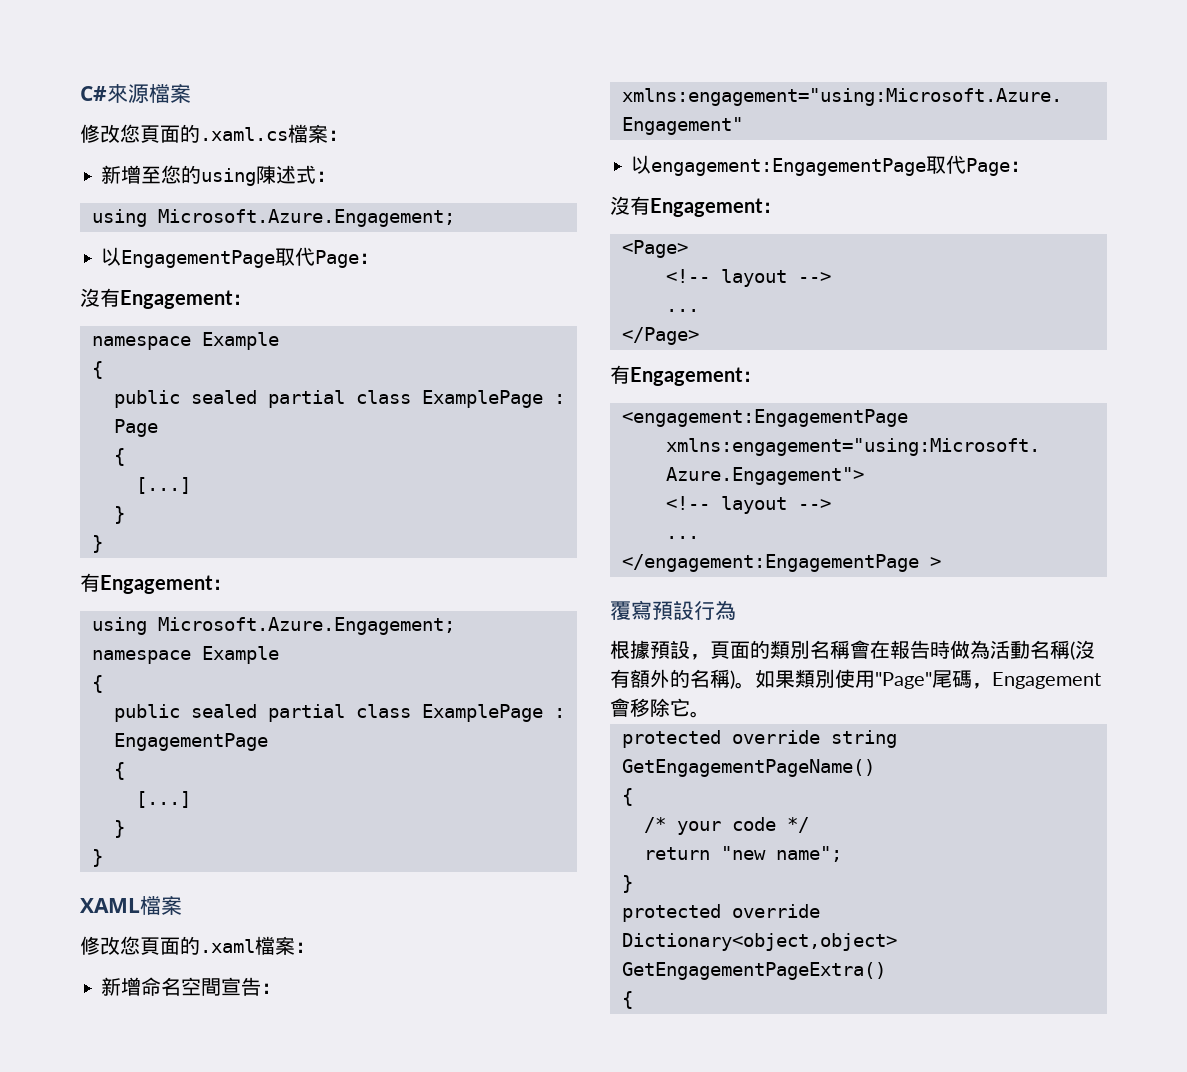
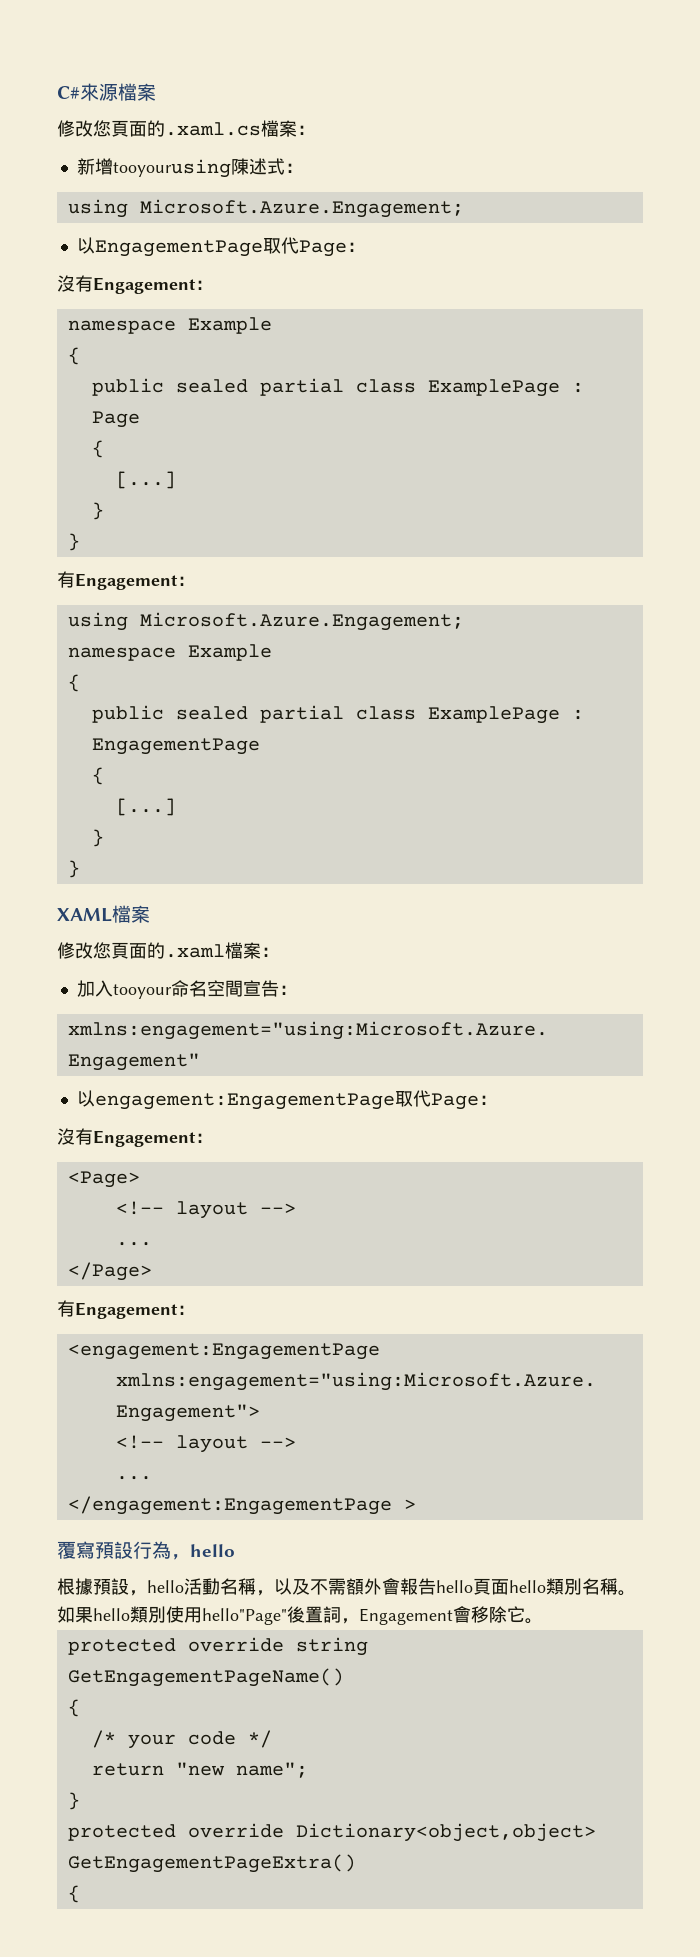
- 新增至您的using陳述式：
+ 新增tooyourusing陳述式：
- 新增命名空間宣告：
+ 加入tooyour命名空間宣告：
- 覆寫預設行為
+ 覆寫預設行為，hello
- 根據預設，頁面的類別名稱會在報告時做為活動名稱(沒有額外的名稱)。如果類別使用"Page"尾碼，Engagement會移除它。
+ 根據預設，hello活動名稱，以及不需額外會報告hello頁面hello類別名稱。如果hello類別使用hello"Page"後置詞，Engagement會移除它。

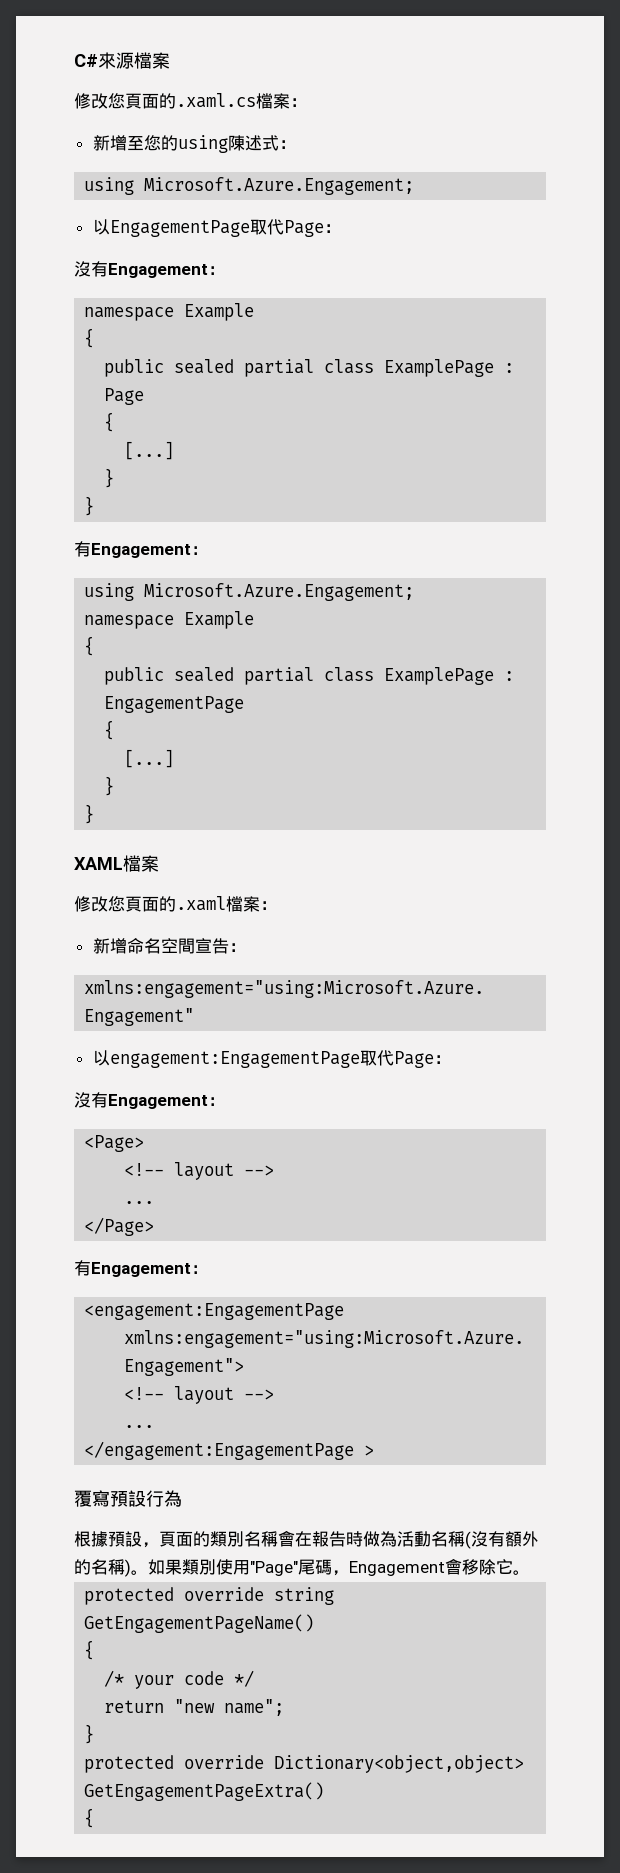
- 新增tooyourusing陳述式：
+ 新增至您的using陳述式：
- 加入tooyour命名空間宣告：
+ 新增命名空間宣告：
- 覆寫預設行為，hello
+ 覆寫預設行為
- 根據預設，hello活動名稱，以及不需額外會報告hello頁面hello類別名稱。如果hello類別使用hello"Page"後置詞，Engagement會移除它。
+ 根據預設，頁面的類別名稱會在報告時做為活動名稱(沒有額外的名稱)。如果類別使用"Page"尾碼，Engagement會移除它。

